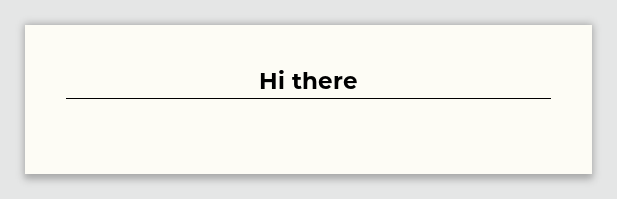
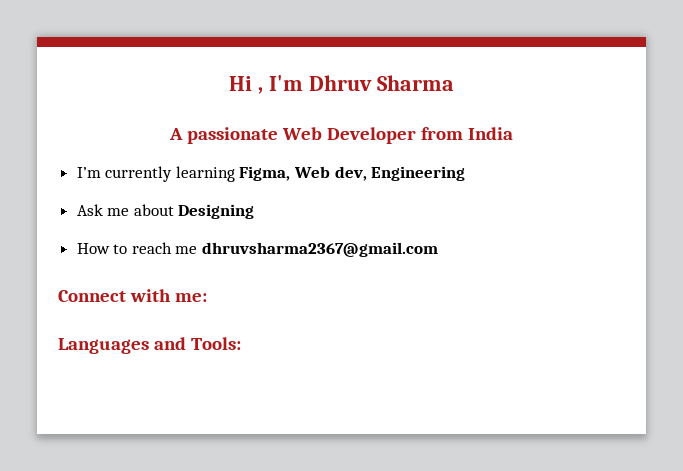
- Hi there
+ Hi , I'm Dhruv Sharma
+ A passionate Web Developer from India
+ I’m currently learning Figma, Web dev, Engineering
+ Ask me about Designing
+ How to reach me dhruvsharma2367@gmail.com
+ Connect with me:
+ Languages and Tools:

